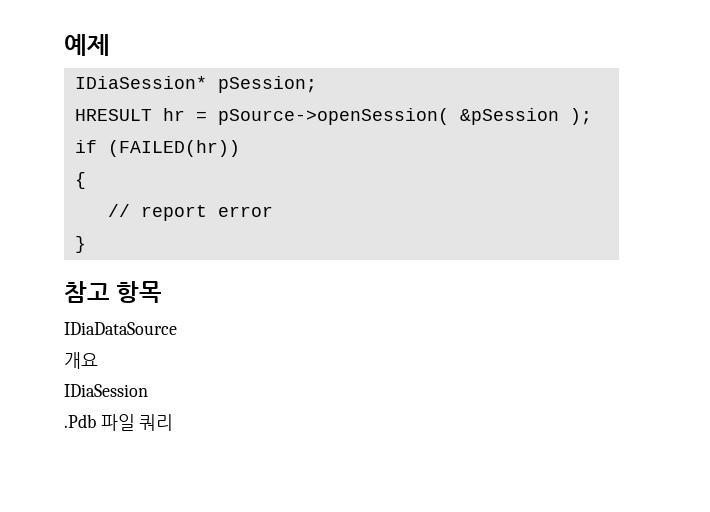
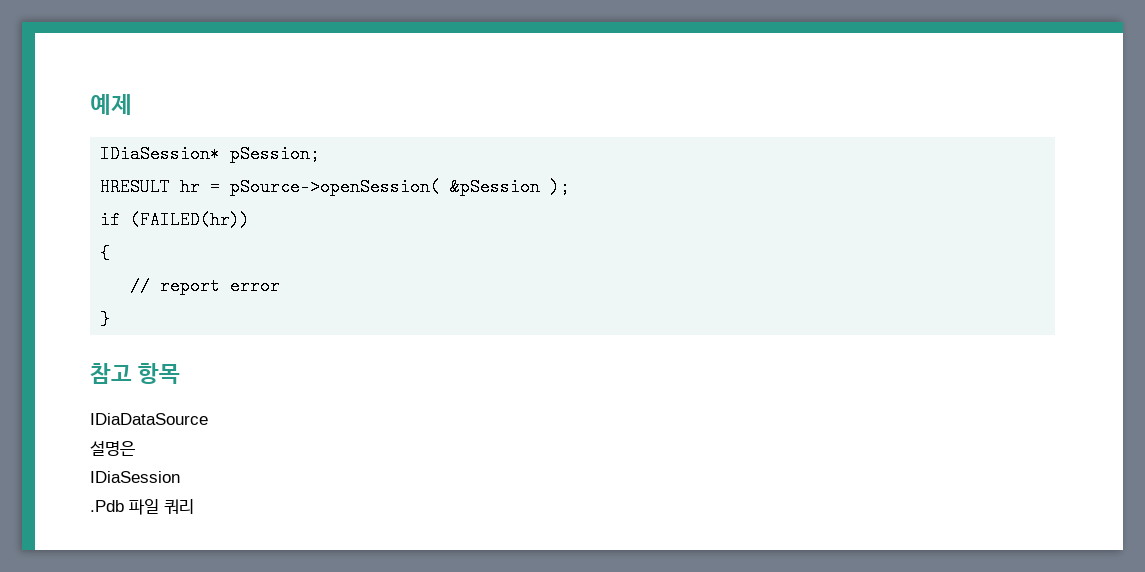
- 개요
+ 설명은

